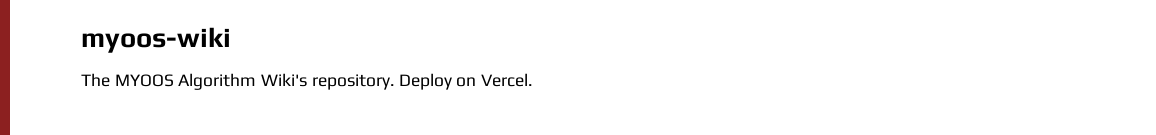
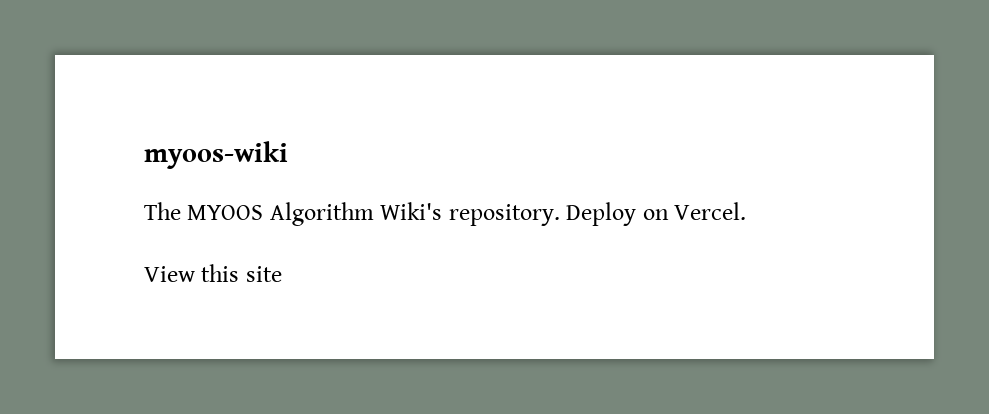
+ View this site

